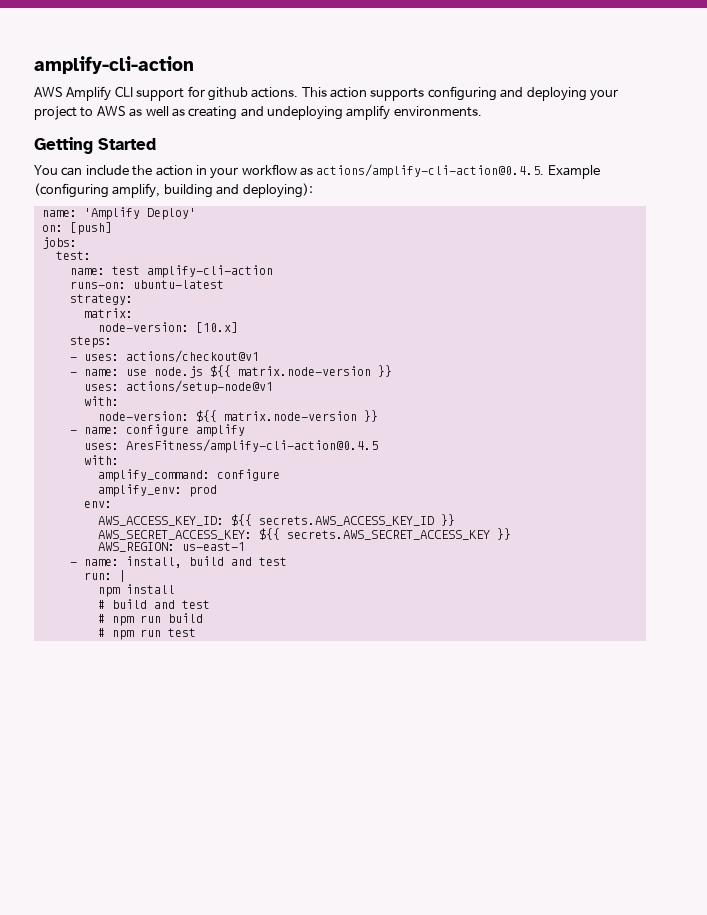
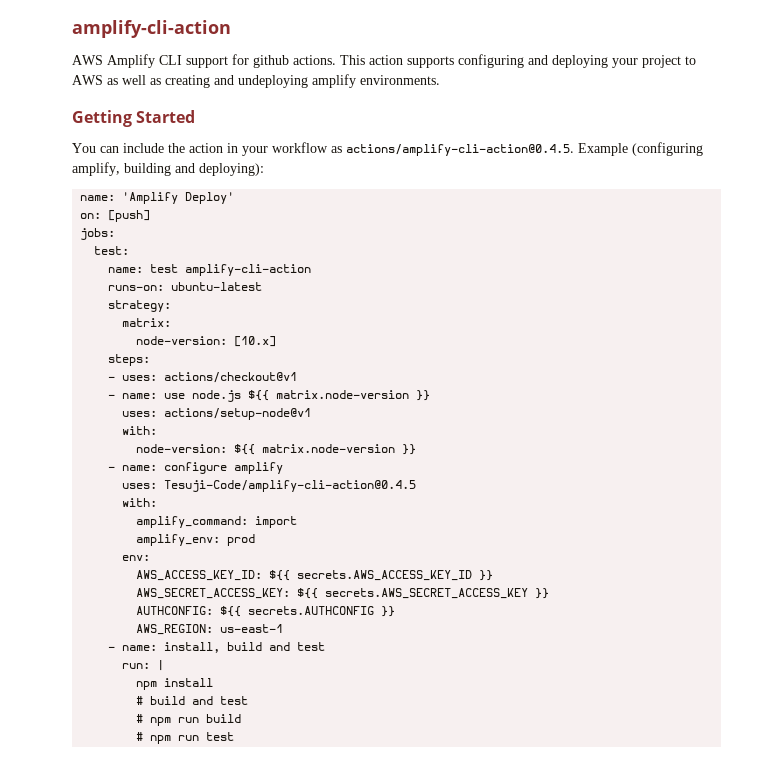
- uses: AresFitness/amplify-cli-action@0.4.5
+ uses: Tesuji-Code/amplify-cli-action@0.4.5
- amplify_command: configure
+ amplify_command: import
+ AUTHCONFIG: ${{ secrets.AUTHCONFIG }}

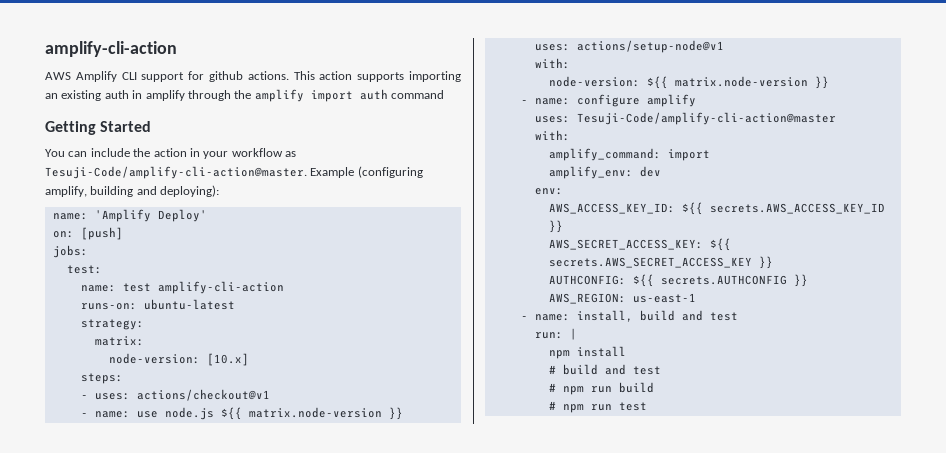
- This action supports configuring and deploying your project to AWS as well as creating and undeploying amplify environments.
+ This action supports importing an existing auth in amplify through the amplify import auth command
- You can include the action in your workflow as actions/amplify-cli-action@0.4.5. Example (configuring amplify, building and deploying):
+ You can include the action in your workflow as Tesuji-Code/amplify-cli-action@master. Example (configuring amplify, building and deploying):
- uses: Tesuji-Code/amplify-cli-action@0.4.5
+ uses: Tesuji-Code/amplify-cli-action@master
- amplify_env: prod
+ amplify_env: dev

